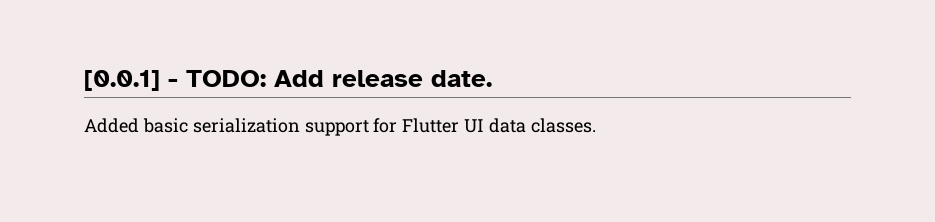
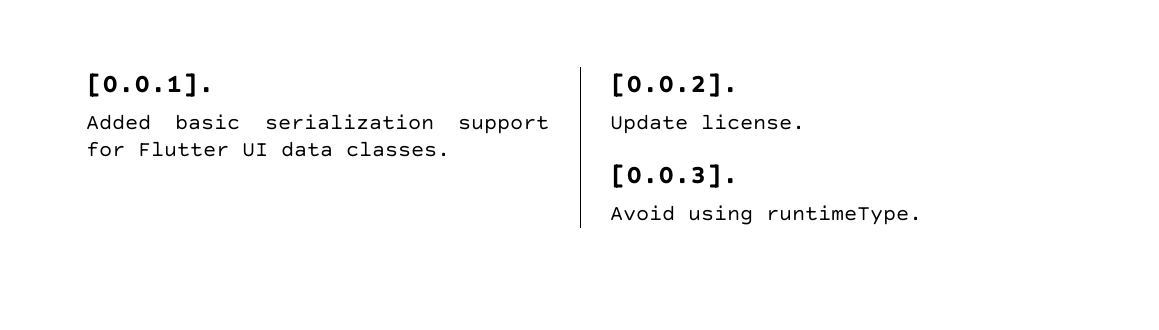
- [0.0.1] - TODO: Add release date.
+ [0.0.1].
+ [0.0.2].
+ Update license.
+ [0.0.3].
+ Avoid using runtimeType.

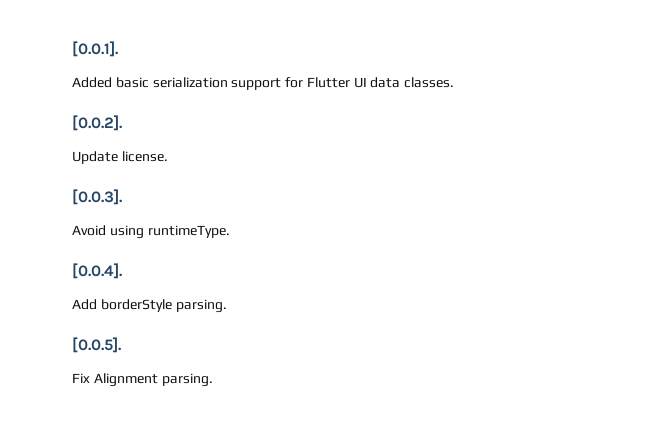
+ [0.0.4].
+ Add borderStyle parsing.
+ [0.0.5].
+ Fix Alignment parsing.

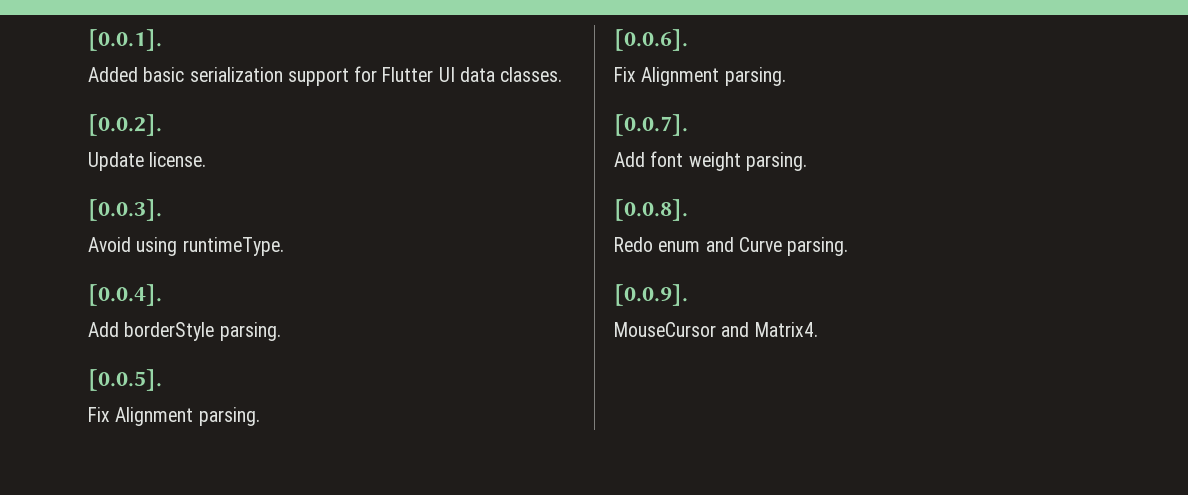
+ [0.0.6].
+ Fix Alignment parsing.
+ [0.0.7].
+ Add font weight parsing.
+ [0.0.8].
+ Redo enum and Curve parsing.
+ [0.0.9].
+ MouseCursor and Matrix4.

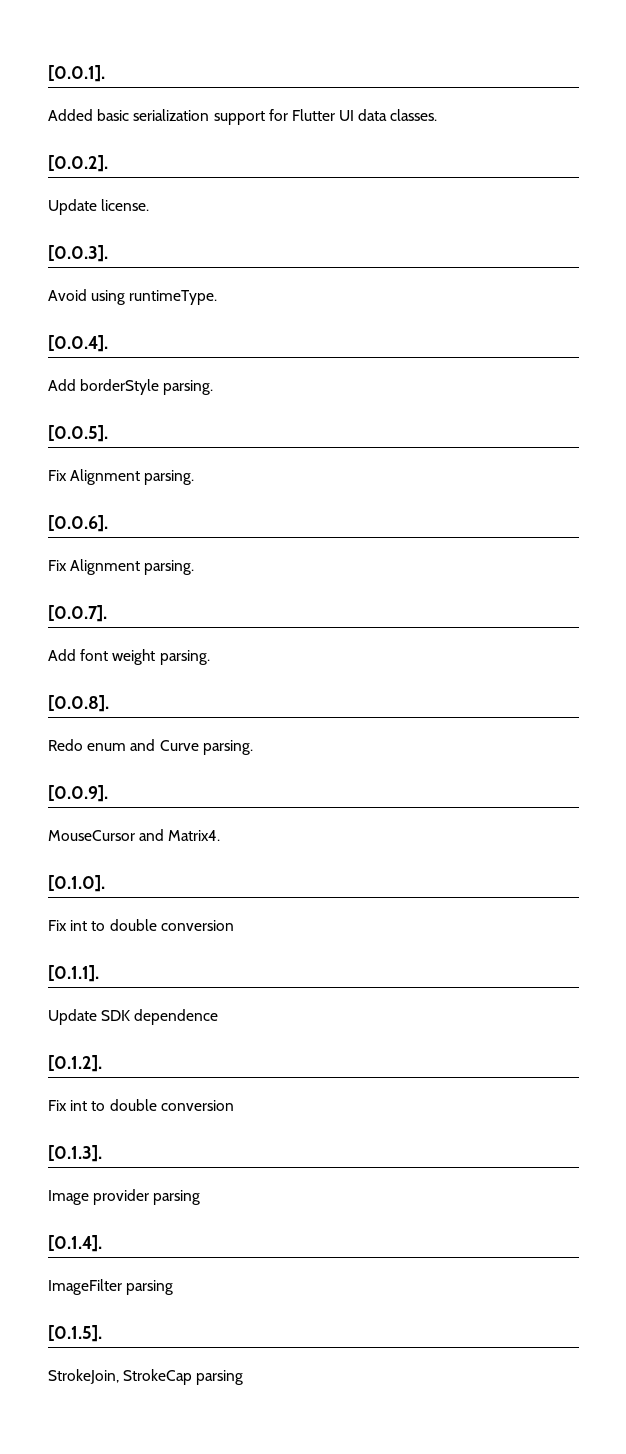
+ [0.1.0].
+ Fix int to double conversion
+ [0.1.1].
+ Update SDK dependence
+ [0.1.2].
+ Fix int to double conversion
+ [0.1.3].
+ Image provider parsing
+ [0.1.4].
+ ImageFilter parsing
+ [0.1.5].
+ StrokeJoin, StrokeCap parsing

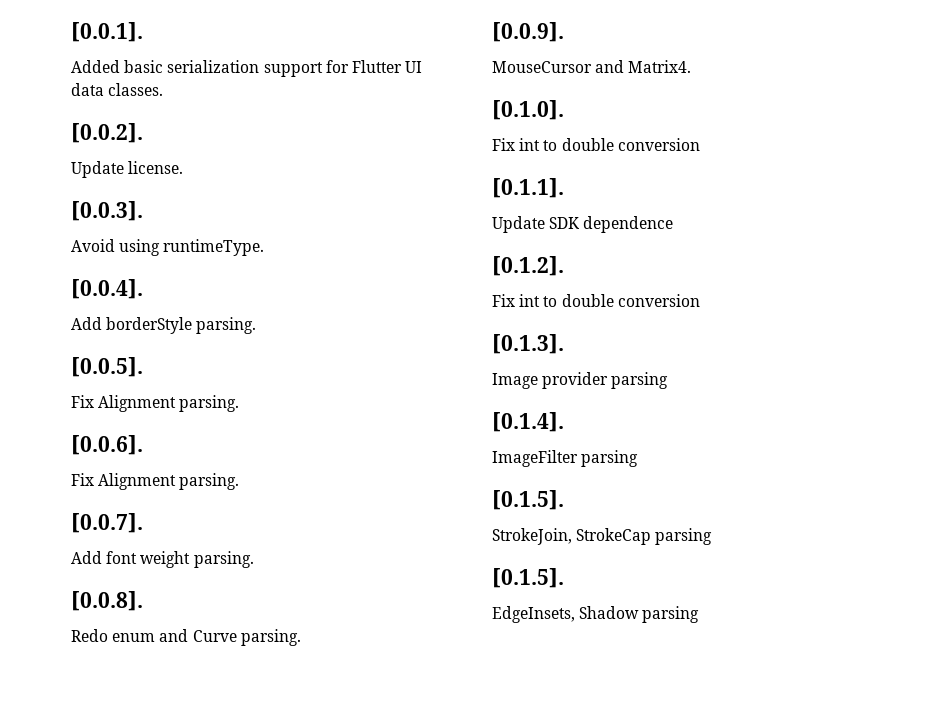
  StrokeJoin, StrokeCap parsing
+ [0.1.5].
+ EdgeInsets, Shadow parsing

